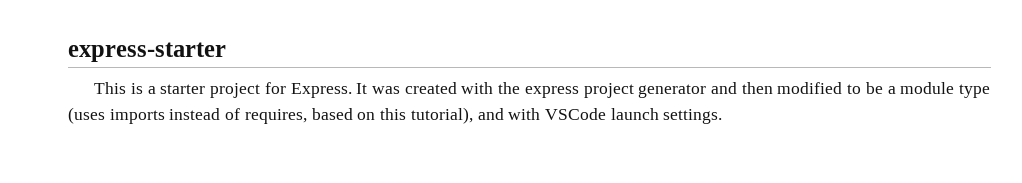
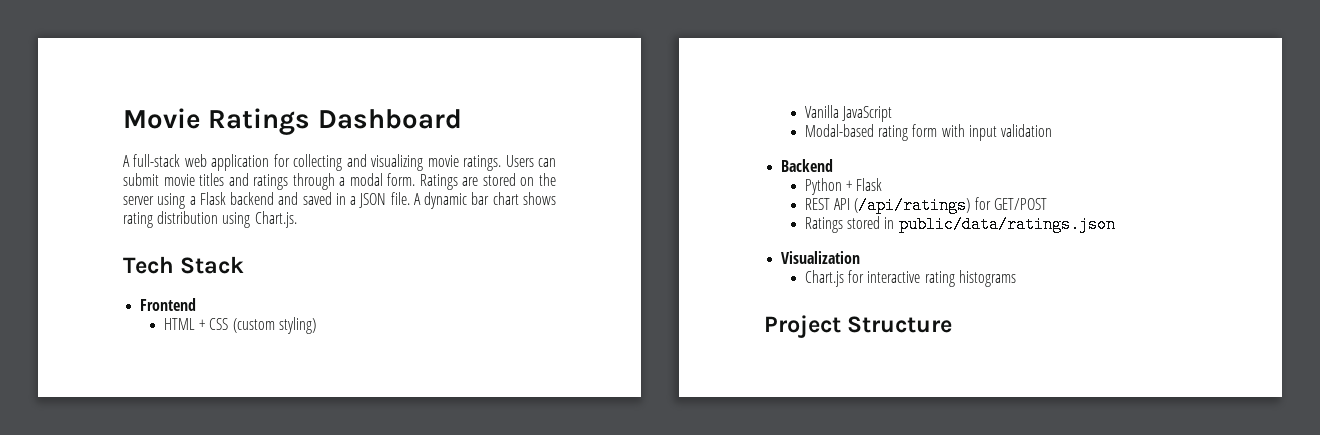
- express-starter
- This is a starter project for Express. It was created with the express project generator and then modified to be a module type (uses imports instead of requires, based on this tutorial), and with VSCode launch settings.
+ Movie Ratings Dashboard
+ A full-stack web application for collecting and visualizing movie ratings. Users can submit movie titles and ratings through a modal form. Ratings are stored on the server using a Flask backend and saved in a JSON file. A dynamic bar chart shows rating distribution using Chart.js.
+ Tech Stack
+ Frontend
+ HTML + CSS (custom styling)
+ Vanilla JavaScript
+ Modal-based rating form with input validation
+ Backend
+ Python + Flask
+ REST API (/api/ratings) for GET/POST
+ Ratings stored in public/data/ratings.json
+ Visualization
+ Chart.js for interactive rating histograms
+ Project Structure

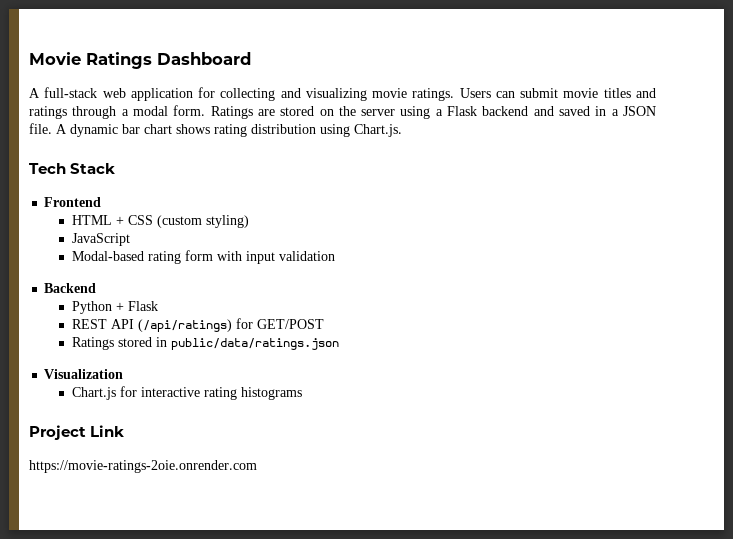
- Vanilla JavaScript
+ JavaScript
- Project Structure
+ Project Link
+ https://movie-ratings-2oie.onrender.com

